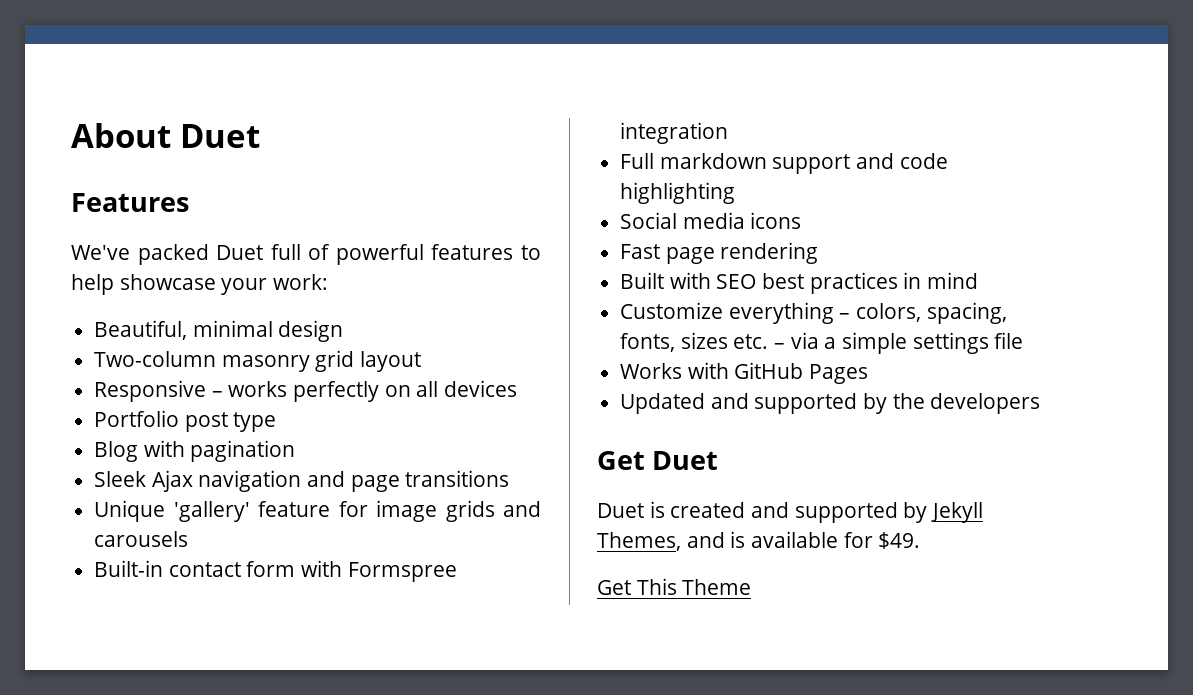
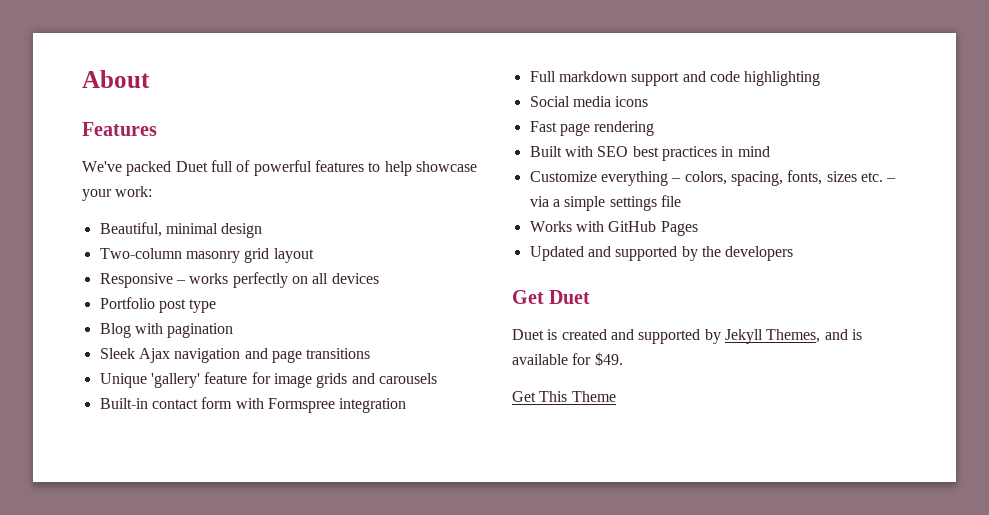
- About Duet
+ About

